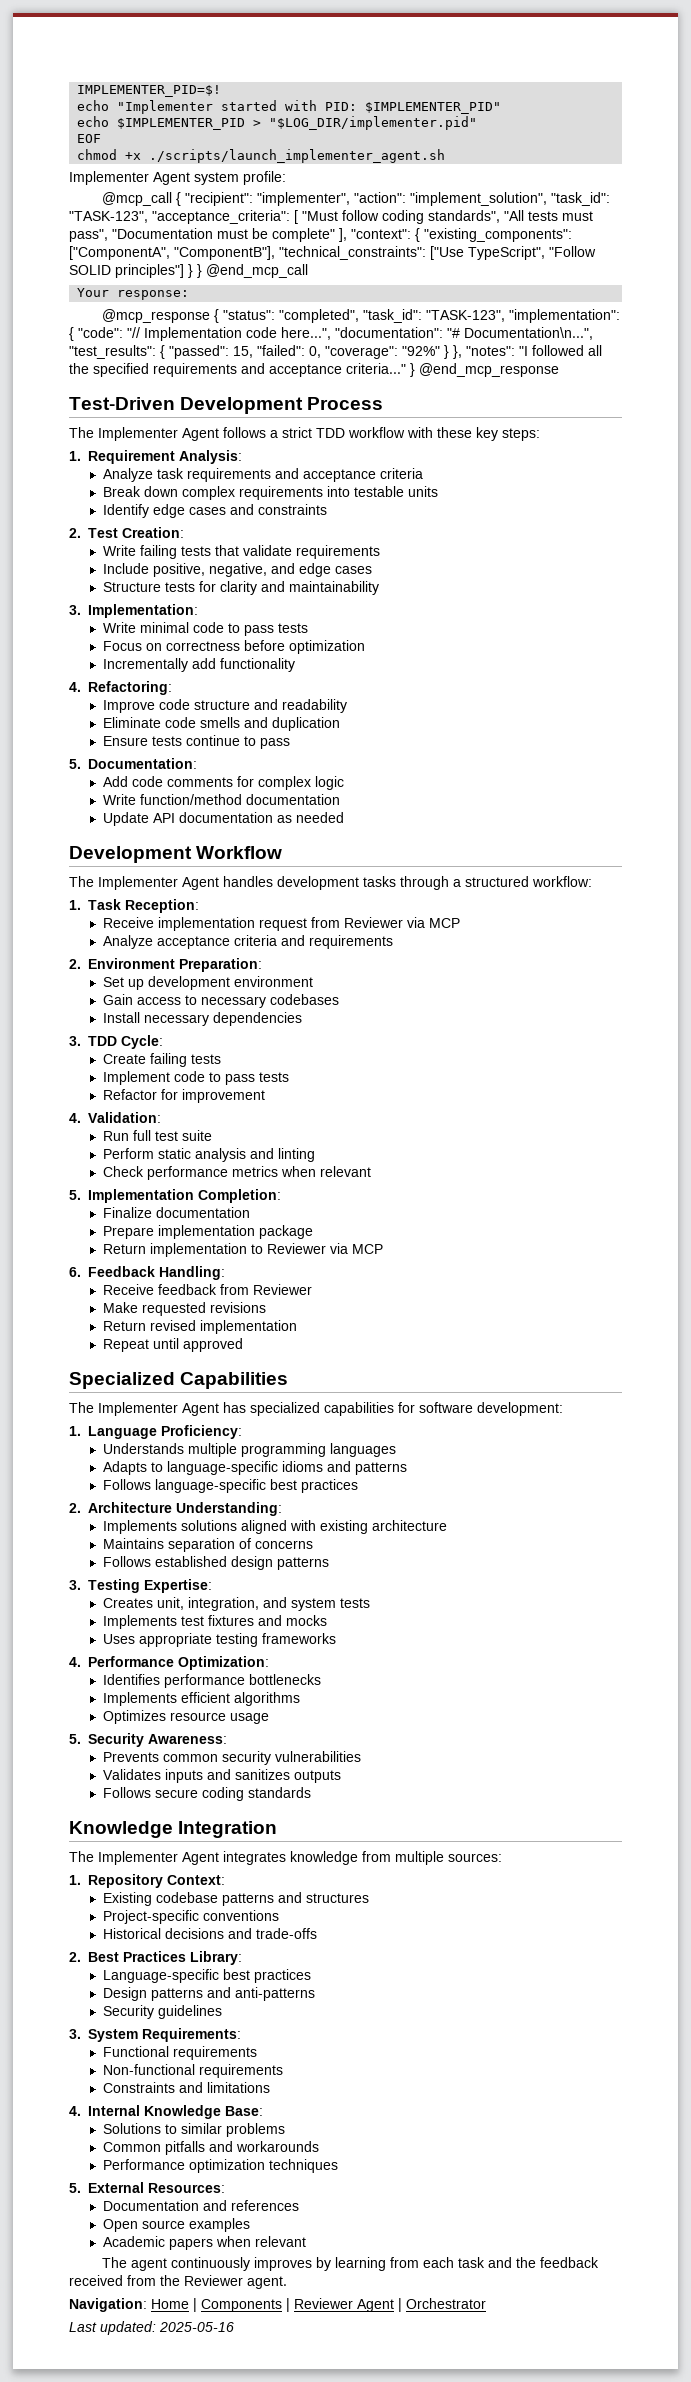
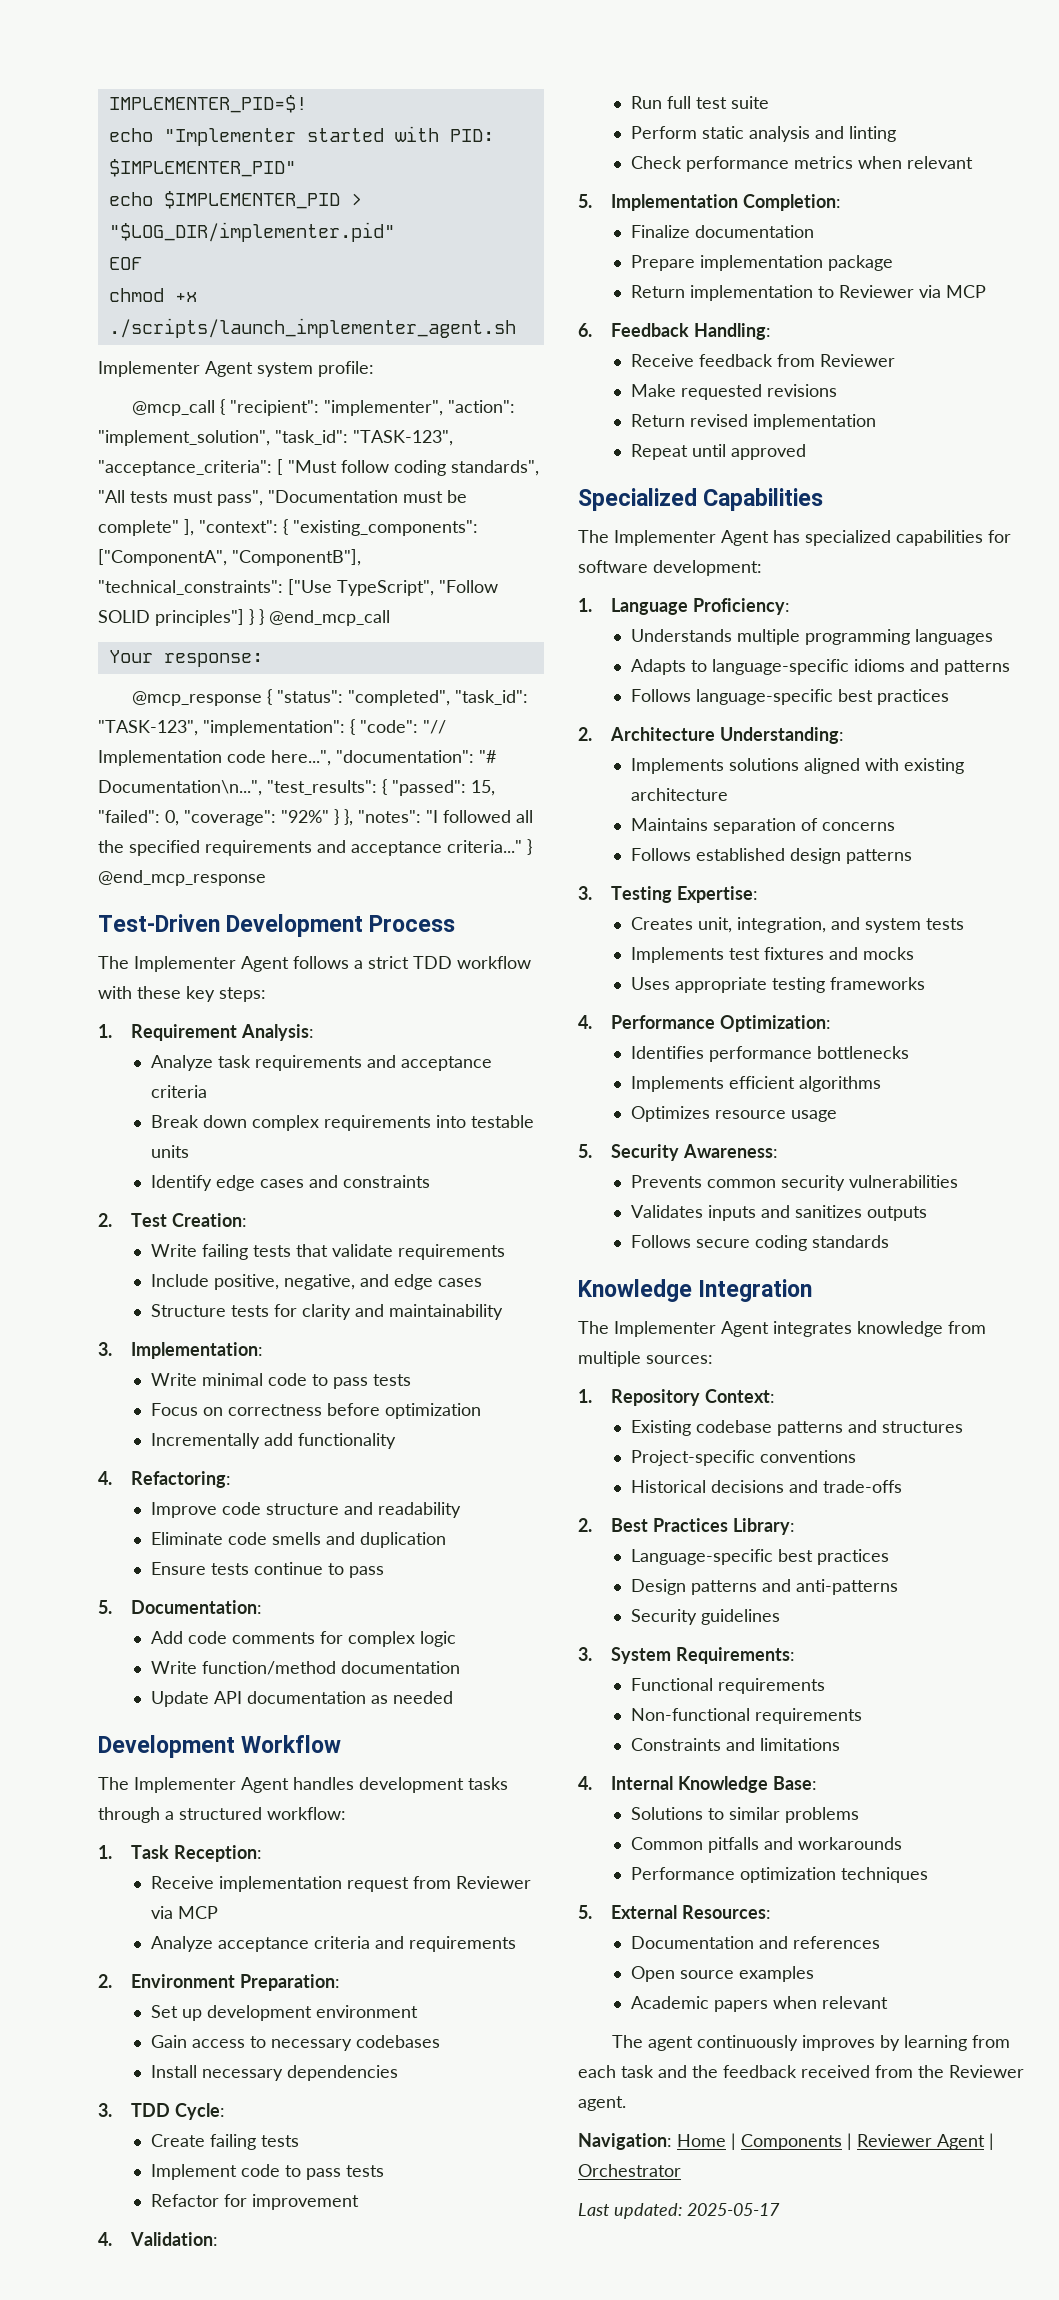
- Last updated: 2025-05-16
+ Last updated: 2025-05-17

